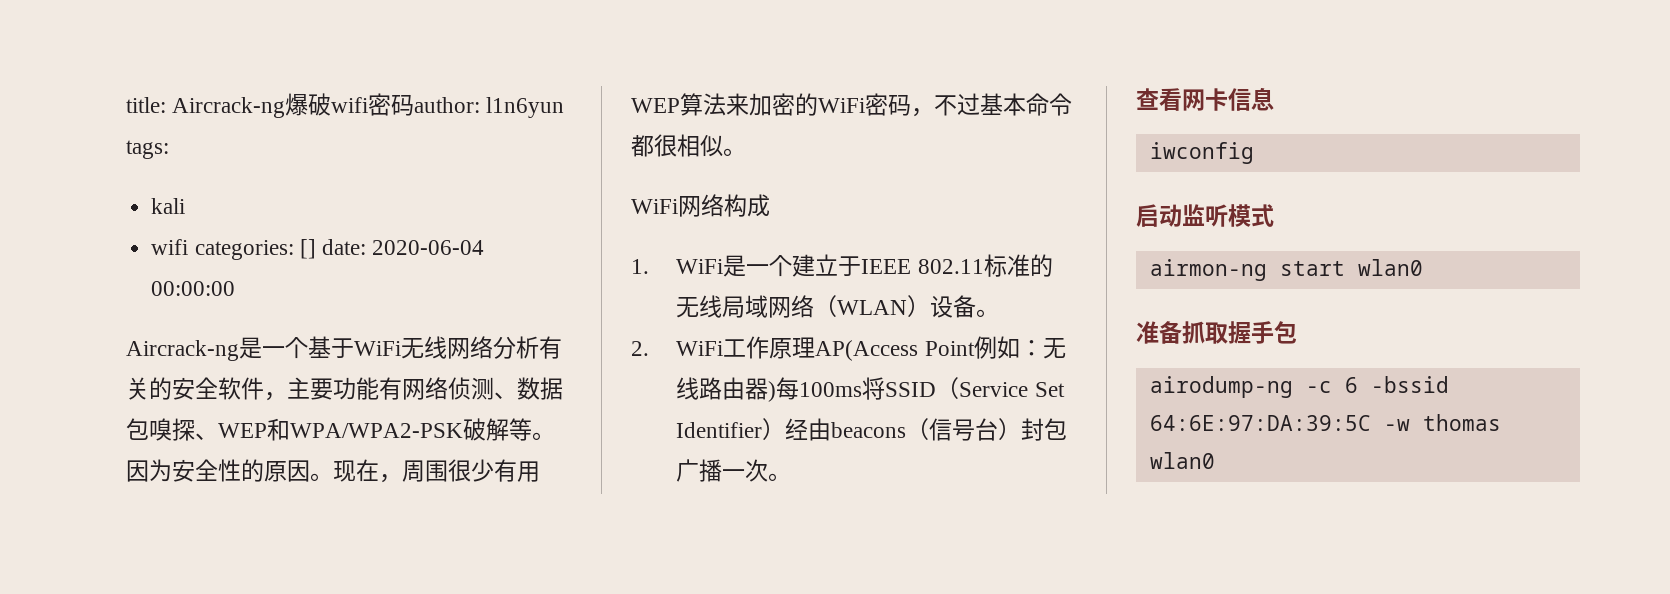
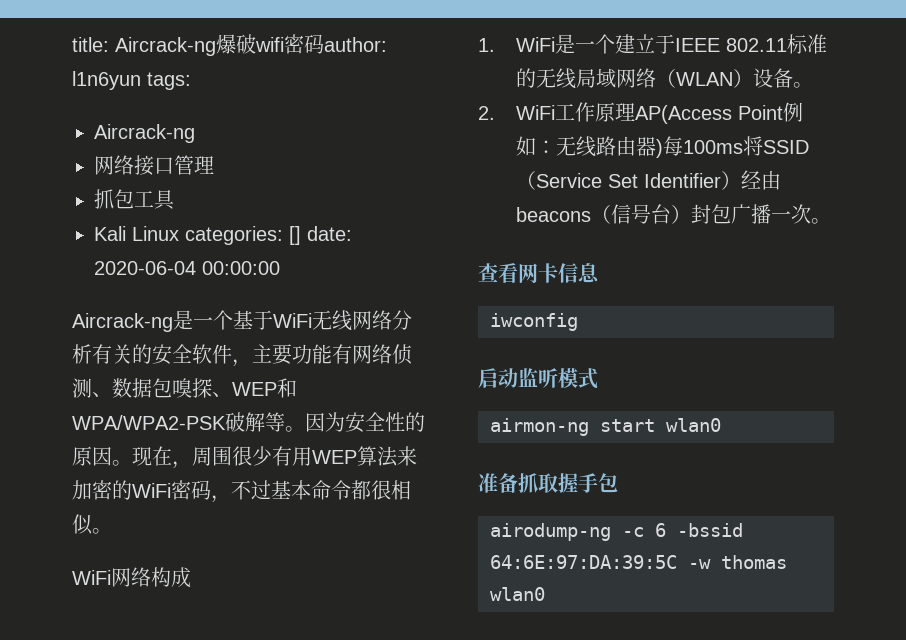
  title: Aircrack-ng爆破wifi密码author: l1n6yun tags:
- kali
- wifi categories: [] date: 2020-06-04 00:00:00
+ Aircrack-ng
+ 网络接口管理
+ 抓包工具
+ Kali Linux categories: [] date: 2020-06-04 00:00:00

